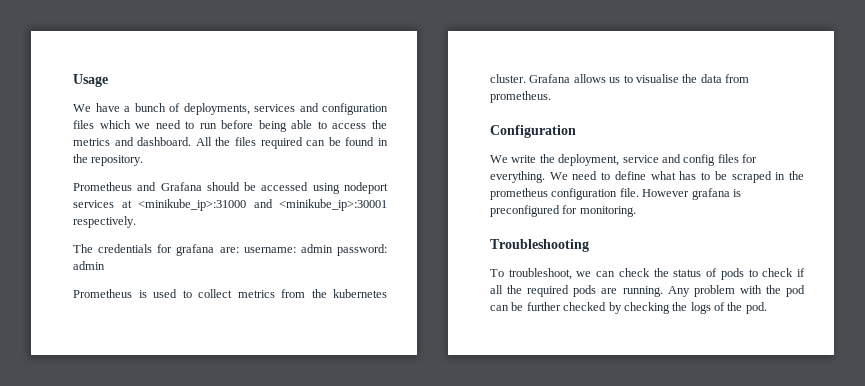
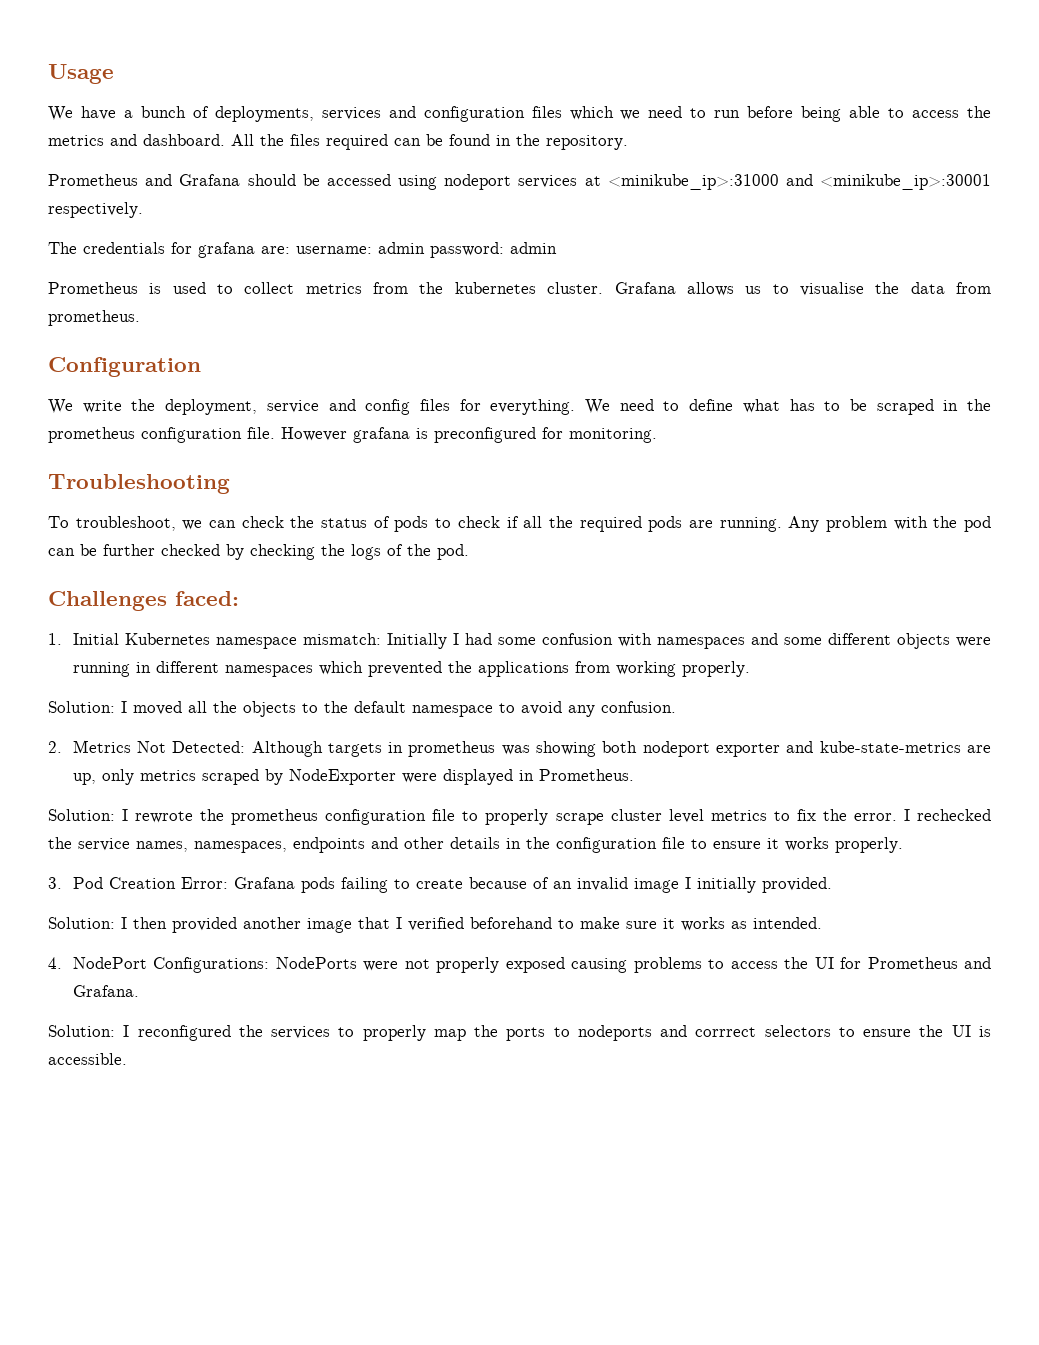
+ Challenges faced:
+ 1. Initial Kubernetes namespace mismatch: Initially I had some confusion with namespaces and some different objects were running in different namespaces which prevented the applications from working properly.
+ Solution: I moved all the objects to the default namespace to avoid any confusion.
+ 2. Metrics Not Detected: Although targets in prometheus was showing both nodeport exporter and kube-state-metrics are up, only metrics scraped by NodeExporter were displayed in Prometheus.
+ Solution: I rewrote the prometheus configuration file to properly scrape cluster level metrics to fix the error. I rechecked the service names, namespaces, endpoints and other details in the configuration file to ensure it works properly.
+ 3. Pod Creation Error: Grafana pods failing to create because of an invalid image I initially provided.
+ Solution: I then provided another image that I verified beforehand to make sure it works as intended.
+ 4. NodePort Configurations: NodePorts were not properly exposed causing problems to access the UI for Prometheus and Grafana.
+ Solution: I reconfigured the services to properly map the ports to nodeports and corrrect selectors to ensure the UI is accessible.

